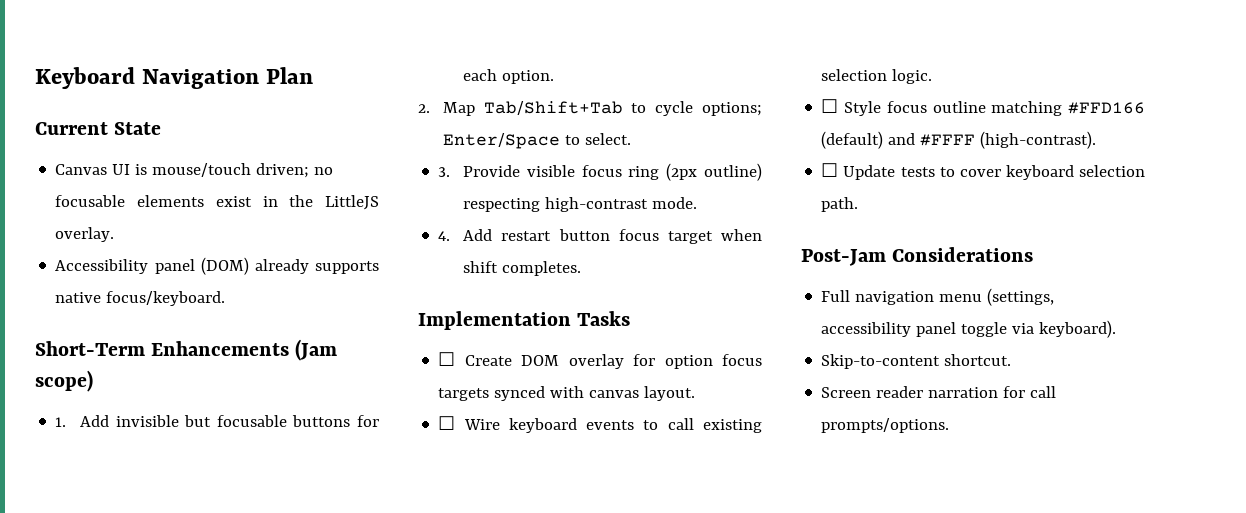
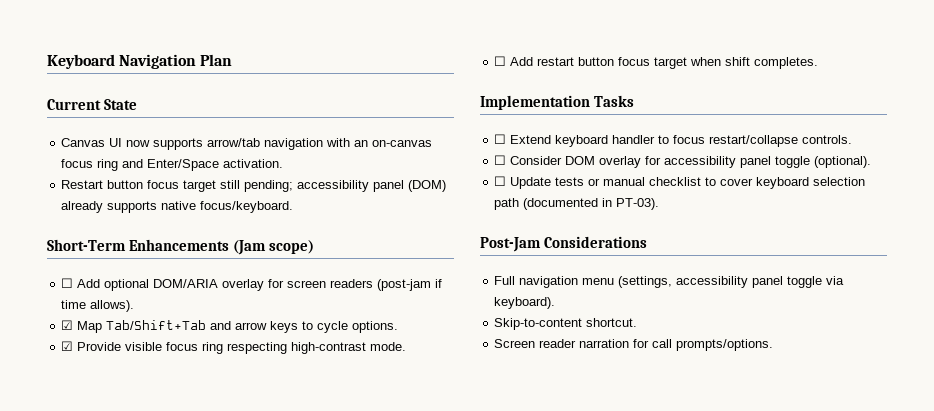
- Canvas UI is mouse/touch driven; no focusable elements exist in the LittleJS overlay.
- Accessibility panel (DOM) already supports native focus/keyboard.
+ Canvas UI now supports arrow/tab navigation with an on-canvas focus ring and Enter/Space activation.
+ Restart button focus target still pending; accessibility panel (DOM) already supports native focus/keyboard.
- 1. Add invisible but focusable buttons for each option.
- 2. Map Tab/Shift+Tab to cycle options; Enter/Space to select.
- 3. Provide visible focus ring (2px outline) respecting high-contrast mode.
+ ☐ Add optional DOM/ARIA overlay for screen readers (post-jam if time allows).
+ ☑ Map Tab/Shift+Tab and arrow keys to cycle options.
+ ☑ Provide visible focus ring respecting high-contrast mode.
- 4. Add restart button focus target when shift completes.
+ ☐ Add restart button focus target when shift completes.
- ☐ Create DOM overlay for option focus targets synced with canvas layout.
- ☐ Wire keyboard events to call existing selection logic.
- ☐ Style focus outline matching #FFD166 (default) and #FFFF (high-contrast).
+ ☐ Extend keyboard handler to focus restart/collapse controls.
+ ☐ Consider DOM overlay for accessibility panel toggle (optional).
- ☐ Update tests to cover keyboard selection path.
+ ☐ Update tests or manual checklist to cover keyboard selection path (documented in PT-03).

